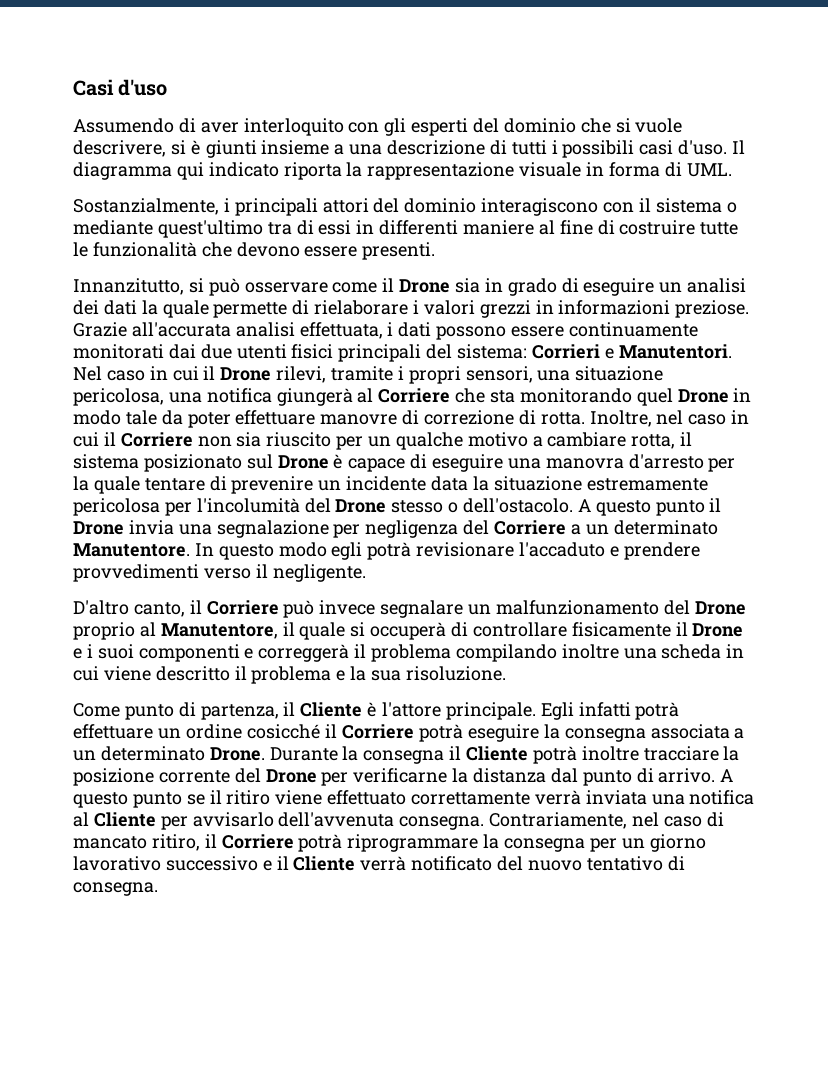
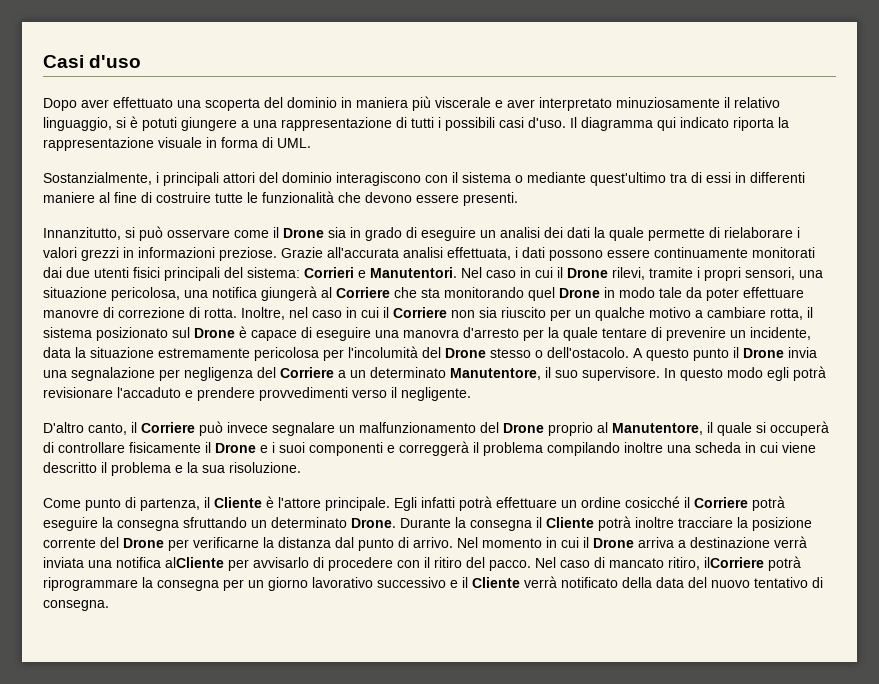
- Assumendo di aver interloquito con gli esperti del dominio che si vuole descrivere, si è giunti insieme a una descrizione di tutti i possibili casi d'uso.
+ Dopo aver effettuato una scoperta del dominio in maniera più viscerale e aver interpretato minuziosamente il relativo linguaggio, si è potuti giungere a una rappresentazione di tutti i possibili casi d'uso.
- Inoltre, nel caso in cui il Corriere non sia riuscito per un qualche motivo a cambiare rotta, il sistema posizionato sul Drone è capace di eseguire una manovra d'arresto per la quale tentare di prevenire un incidente data la situazione estremamente pericolosa per l'incolumità del Drone stesso o dell'ostacolo.
+ Inoltre, nel caso in cui il Corriere non sia riuscito per un qualche motivo a cambiare rotta, il sistema posizionato sul Drone è capace di eseguire una manovra d'arresto per la quale tentare di prevenire un incidente, data la situazione estremamente pericolosa per l'incolumità del Drone stesso o dell'ostacolo.
- A questo punto il Drone invia una segnalazione per negligenza del Corriere a un determinato Manutentore.
+ A questo punto il Drone invia una segnalazione per negligenza del Corriere a un determinato Manutentore, il suo supervisore.
- Egli infatti potrà effettuare un ordine cosicché il Corriere potrà eseguire la consegna associata a un determinato Drone.
+ Egli infatti potrà effettuare un ordine cosicché il Corriere potrà eseguire la consegna sfruttando un determinato Drone.
- A questo punto se il ritiro viene effettuato correttamente verrà inviata una notifica al Cliente per avvisarlo dell'avvenuta consegna. Contrariamente, nel caso di mancato ritiro, il Corriere potrà riprogrammare la consegna per un giorno lavorativo successivo e il Cliente verrà notificato del nuovo tentativo di consegna.
+ Nel momento in cui il Drone arriva a destinazione verrà inviata una notifica alCliente per avvisarlo di procedere con il ritiro del pacco. Nel caso di mancato ritiro, ilCorriere potrà riprogrammare la consegna per un giorno lavorativo successivo e il Cliente verrà notificato della data del nuovo tentativo di consegna.

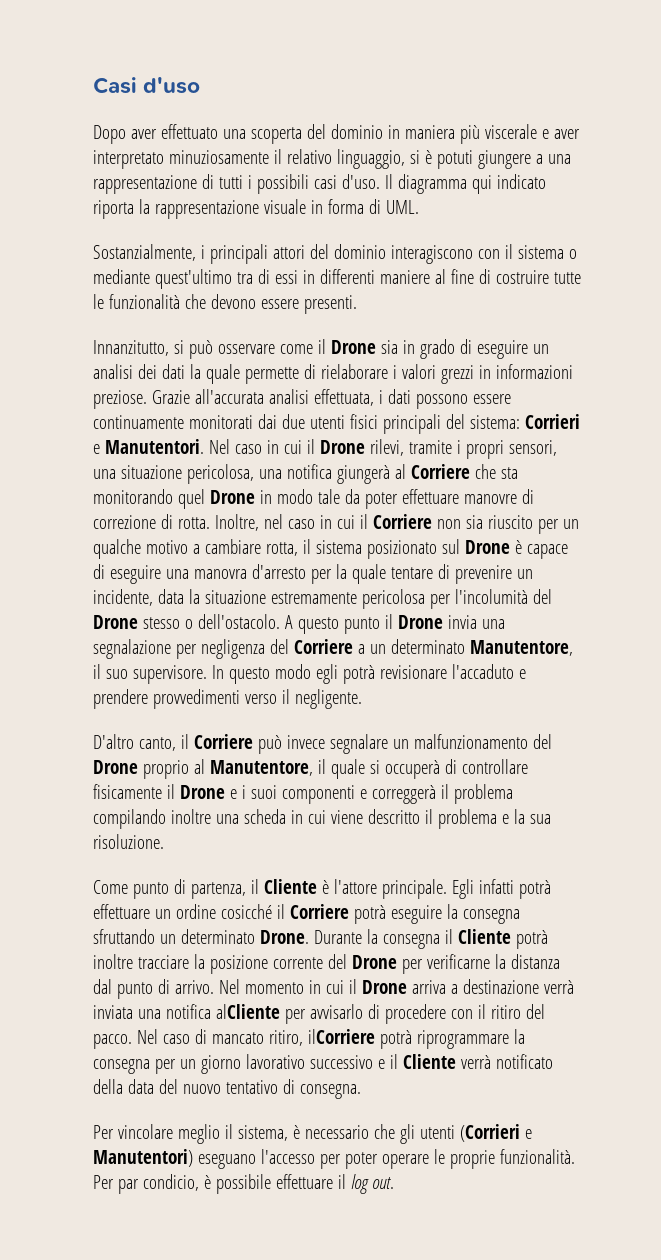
+ Per vincolare meglio il sistema, è necessario che gli utenti (Corrieri e Manutentori) eseguano l'accesso per poter operare le proprie funzionalità. Per par condicio, è possibile effettuare il log out.

